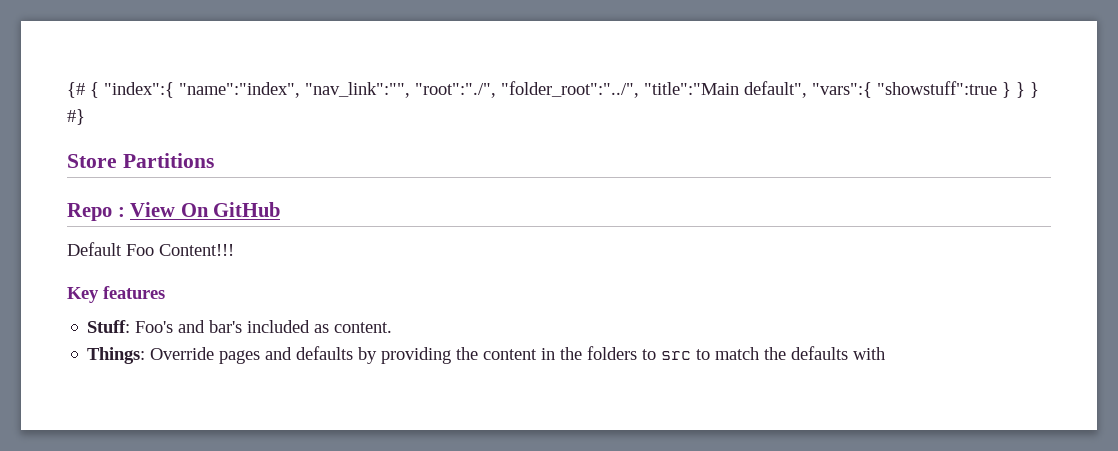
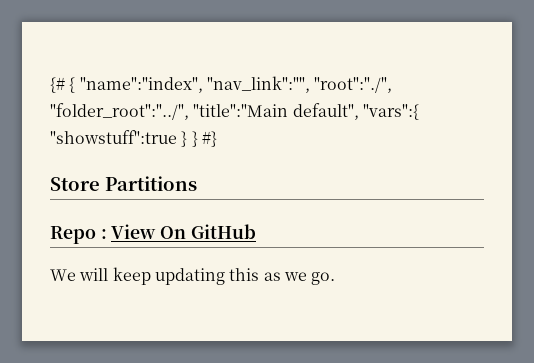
- {# { "index":{ "name":"index", "nav_link":"", "root":"./", "folder_root":"../", "title":"Main default", "vars":{ "showstuff":true } } } #}
+ {# { "name":"index", "nav_link":"", "root":"./", "folder_root":"../", "title":"Main default", "vars":{ "showstuff":true } } #}
- Default Foo Content!!!
- Key features
- Stuff: Foo's and bar's included as content.
- Things: Override pages and defaults by providing the content in the folders to src to match the defaults with
+ We will keep updating this as we go.

